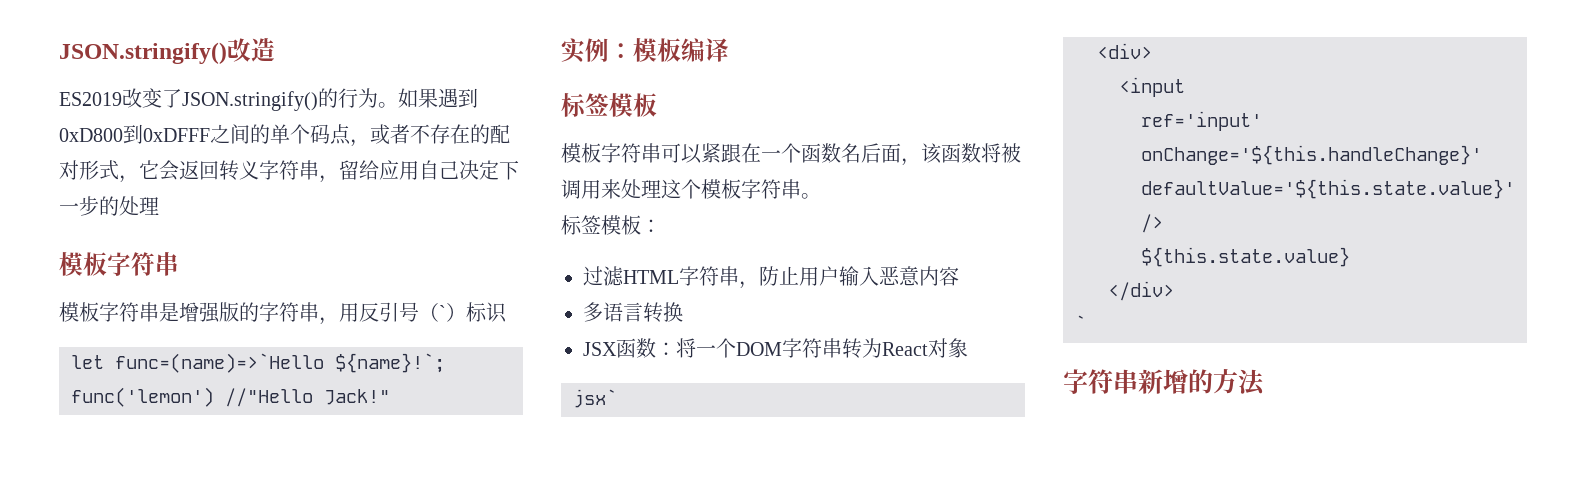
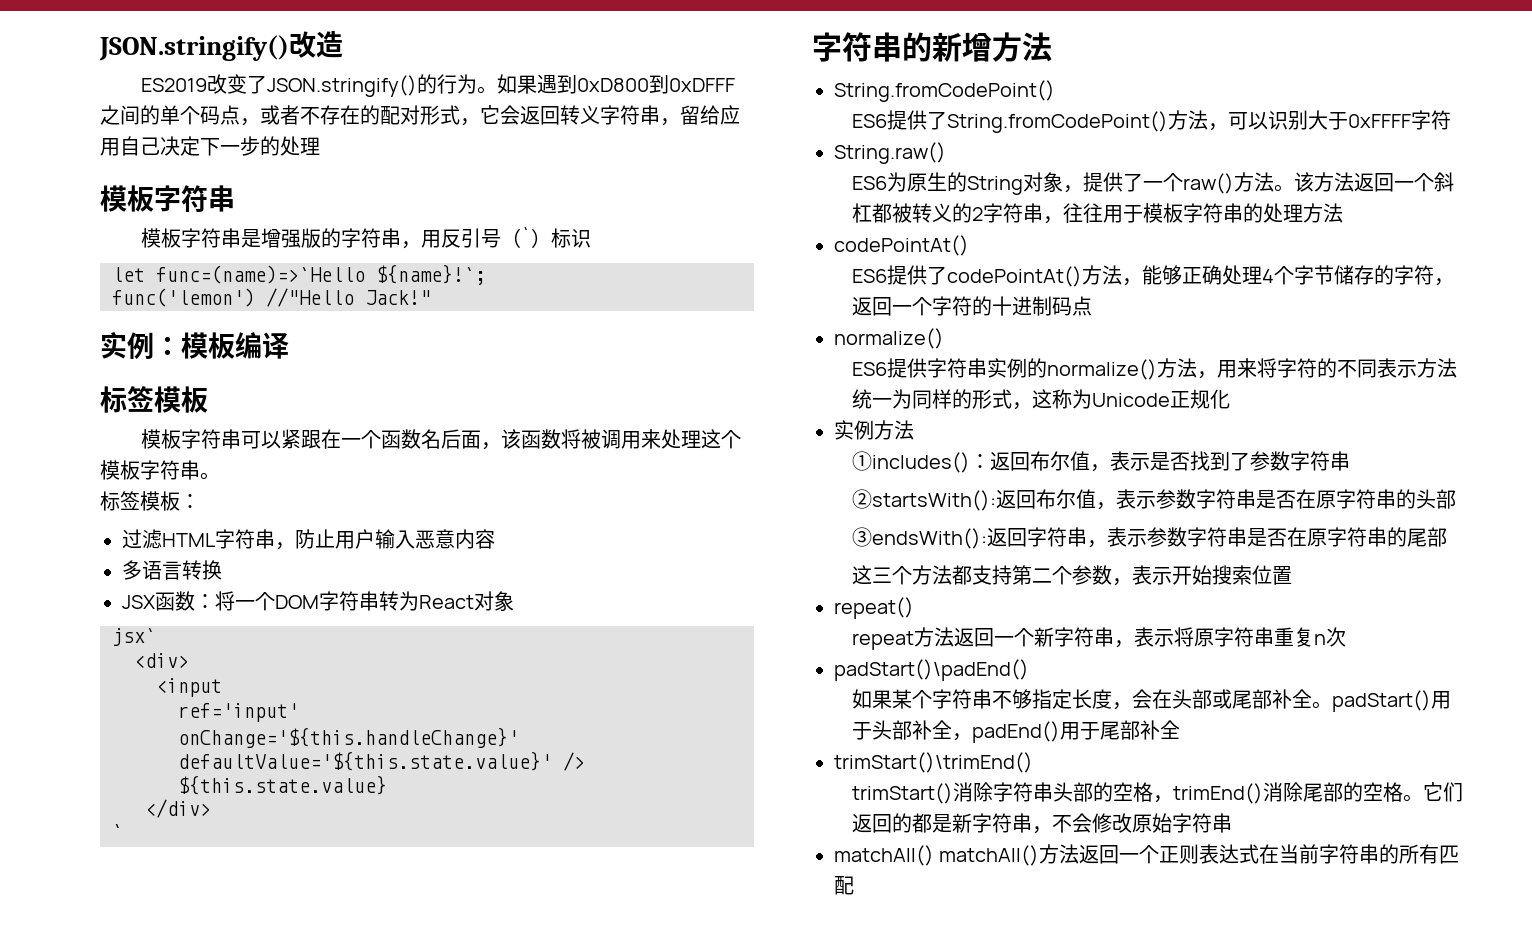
- 字符串新增的方法
+ 字符串的新增方法
+ String.fromCodePoint()
+ ES6提供了String.fromCodePoint()方法，可以识别大于0xFFFF字符
+ String.raw()
+ ES6为原生的String对象，提供了一个raw()方法。该方法返回一个斜杠都被转义的2字符串，往往用于模板字符串的处理方法
+ codePointAt()
+ ES6提供了codePointAt()方法，能够正确处理4个字节储存的字符，返回一个字符的十进制码点
+ normalize()
+ ES6提供字符串实例的normalize()方法，用来将字符的不同表示方法统一为同样的形式，这称为Unicode正规化
+ 实例方法
+ ①includes()：返回布尔值，表示是否找到了参数字符串
+ ②startsWith():返回布尔值，表示参数字符串是否在原字符串的头部
+ ③endsWith():返回字符串，表示参数字符串是否在原字符串的尾部
+ 这三个方法都支持第二个参数，表示开始搜索位置
+ repeat()
+ repeat方法返回一个新字符串，表示将原字符串重复n次
+ padStart()\padEnd()
+ 如果某个字符串不够指定长度，会在头部或尾部补全。padStart()用于头部补全，padEnd()用于尾部补全
+ trimStart()\trimEnd()
+ trimStart()消除字符串头部的空格，trimEnd()消除尾部的空格。它们返回的都是新字符串，不会修改原始字符串
+ matchAll() matchAll()方法返回一个正则表达式在当前字符串的所有匹配

